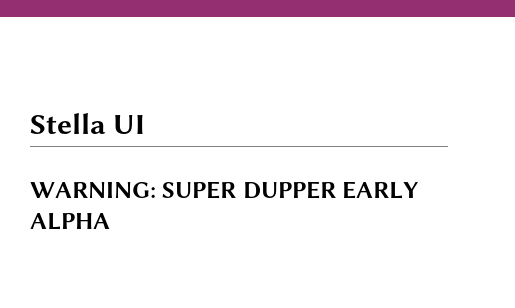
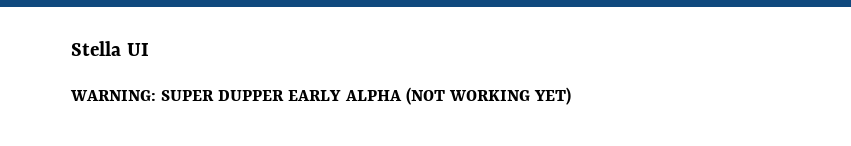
- WARNING: SUPER DUPPER EARLY ALPHA
+ WARNING: SUPER DUPPER EARLY ALPHA (NOT WORKING YET)

